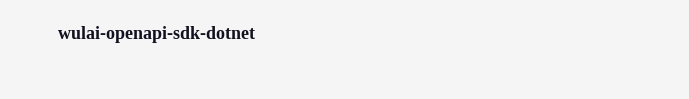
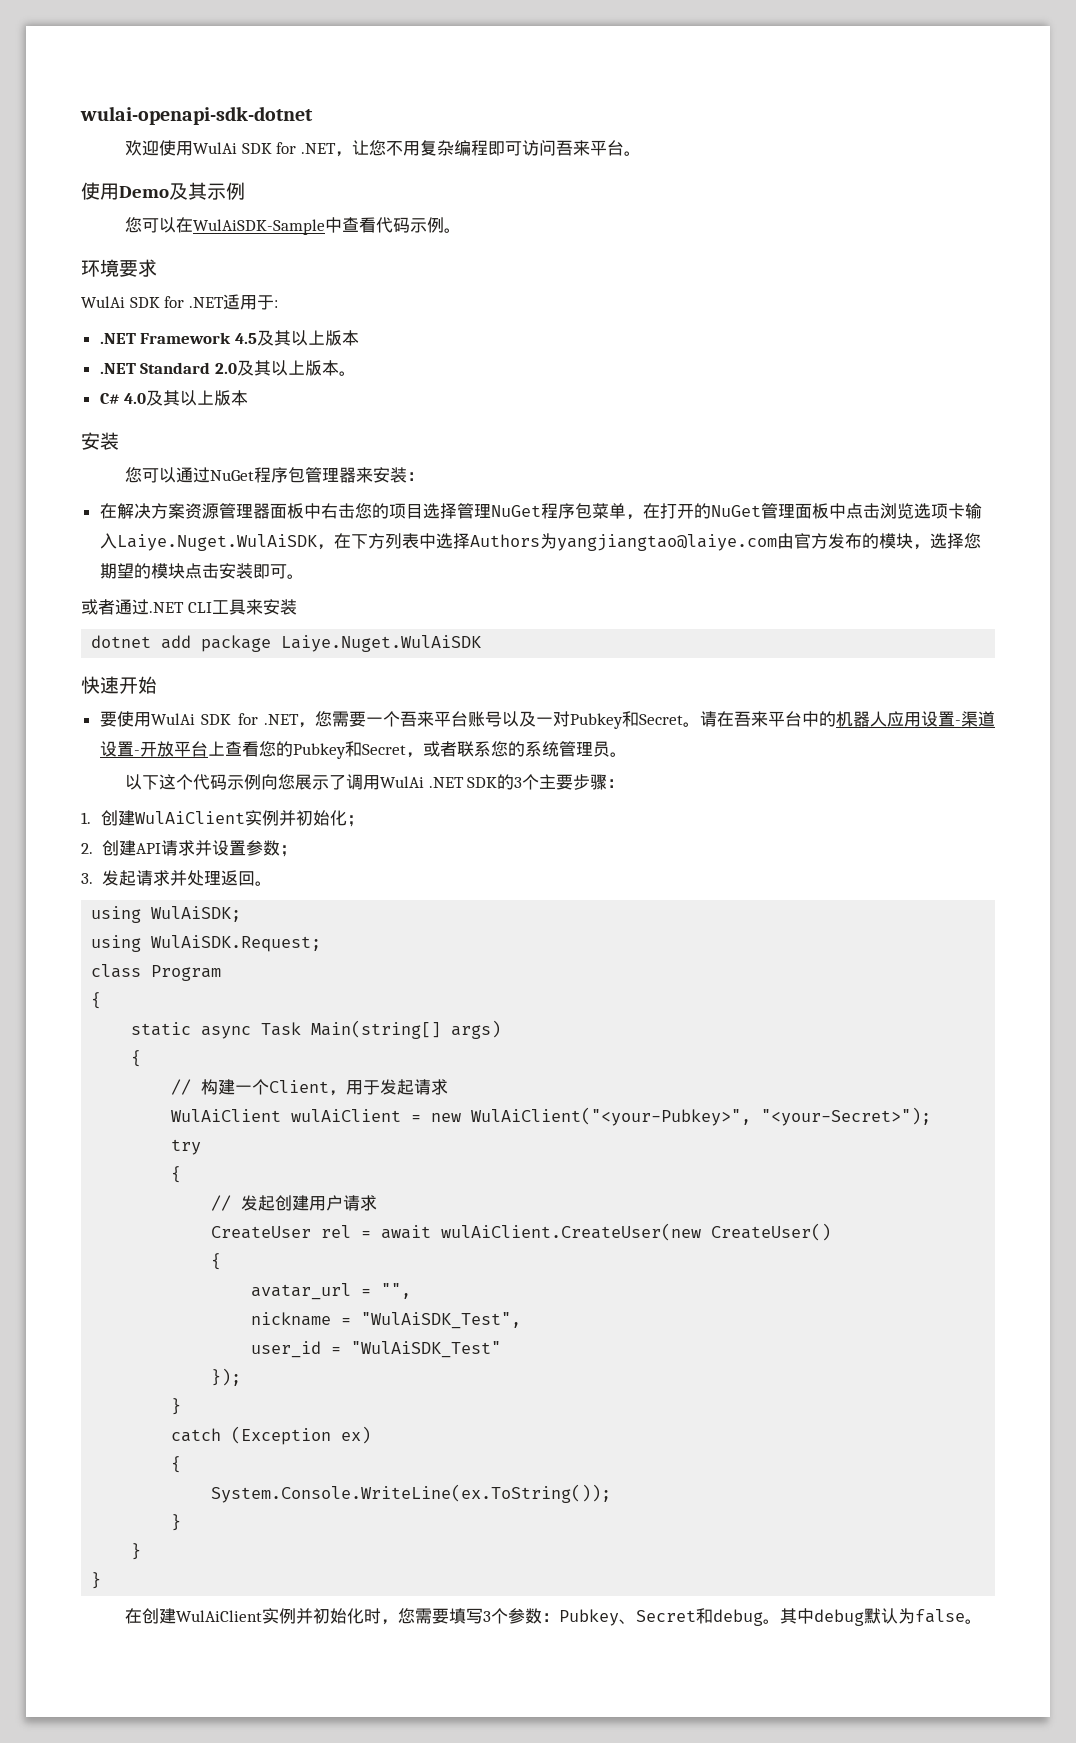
+ 欢迎使用WulAi SDK for .NET，让您不用复杂编程即可访问吾来平台。
+ 使用Demo及其示例
+ 您可以在WulAiSDK-Sample中查看代码示例。
+ 环境要求
+ WulAi SDK for .NET适用于:
+ .NET Framework 4.5及其以上版本
+ .NET Standard 2.0及其以上版本。
+ C# 4.0及其以上版本
+ 安装
+ 您可以通过NuGet程序包管理器来安装：
+ 在解决方案资源管理器面板中右击您的项目选择管理NuGet程序包菜单，在打开的NuGet管理面板中点击浏览选项卡输入Laiye.Nuget.WulAiSDK，在下方列表中选择Authors为yangjiangtao@laiye.com由官方发布的模块，选择您期望的模块点击安装即可。
+ 或者通过.NET CLI工具来安装
+ dotnet add package Laiye.Nuget.WulAiSDK
+ 快速开始
+ 要使用WulAi SDK for .NET，您需要一个吾来平台账号以及一对Pubkey和Secret。请在吾来平台中的机器人应用设置-渠道设置-开放平台上查看您的Pubkey和Secret，或者联系您的系统管理员。
+ 以下这个代码示例向您展示了调用WulAi .NET SDK的3个主要步骤：
+ 1.创建WulAiClient实例并初始化；
+ 2.创建API请求并设置参数；
+ 3.发起请求并处理返回。
+ using WulAiSDK;
+ using WulAiSDK.Request;
+ class Program
+ {
+ static async Task Main(string[] args)
+ {
+ // 构建一个Client，用于发起请求
+ WulAiClient wulAiClient = new WulAiClient("<your-Pubkey>", "<your-Secret>");
+ try
+ {
+ // 发起创建用户请求
+ CreateUser rel = await wulAiClient.CreateUser(new CreateUser()
+ {
+ avatar_url = "",
+ nickname = "WulAiSDK_Test",
+ user_id = "WulAiSDK_Test"
+ });
+ }
+ catch (Exception ex)
+ {
+ System.Console.WriteLine(ex.ToString());
+ }
+ }
+ }
+ 在创建WulAiClient实例并初始化时，您需要填写3个参数：Pubkey、Secret和debug。其中debug默认为false。

